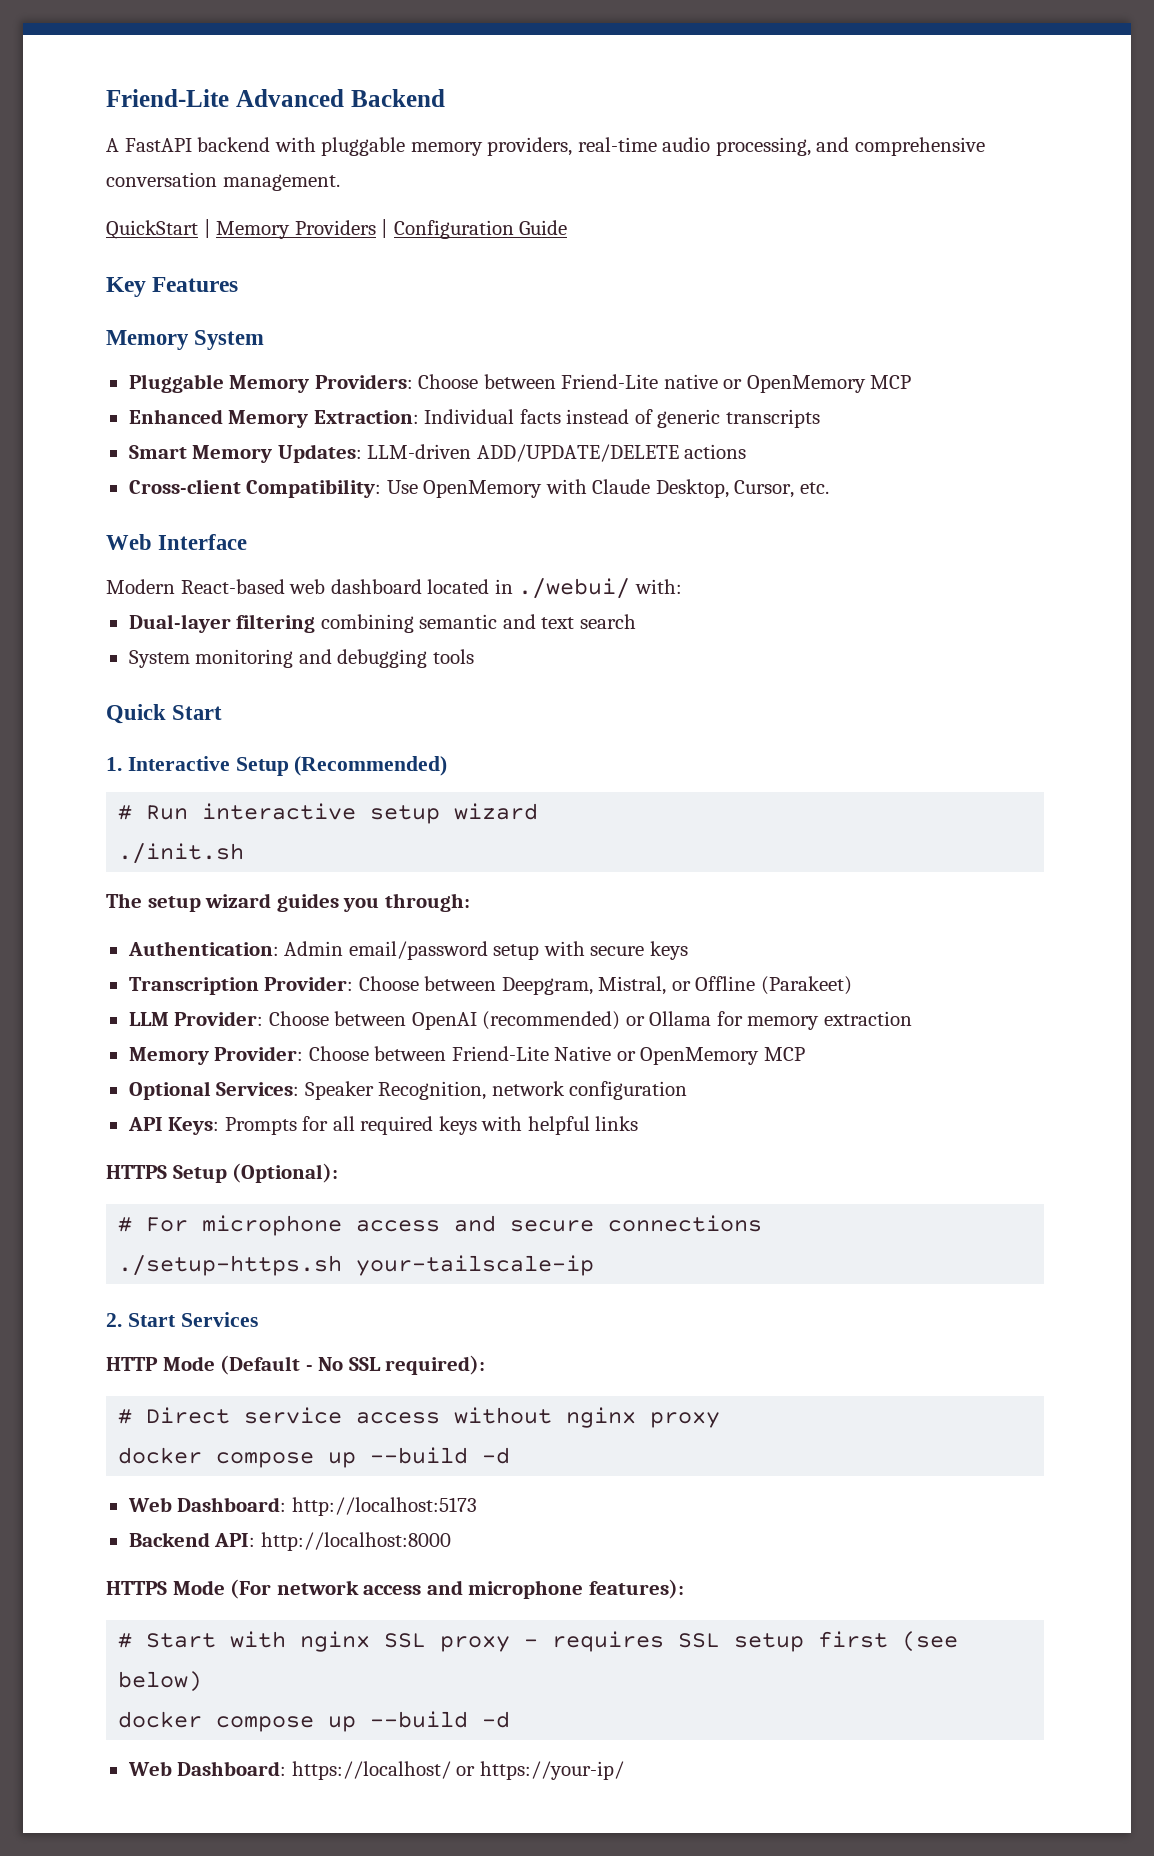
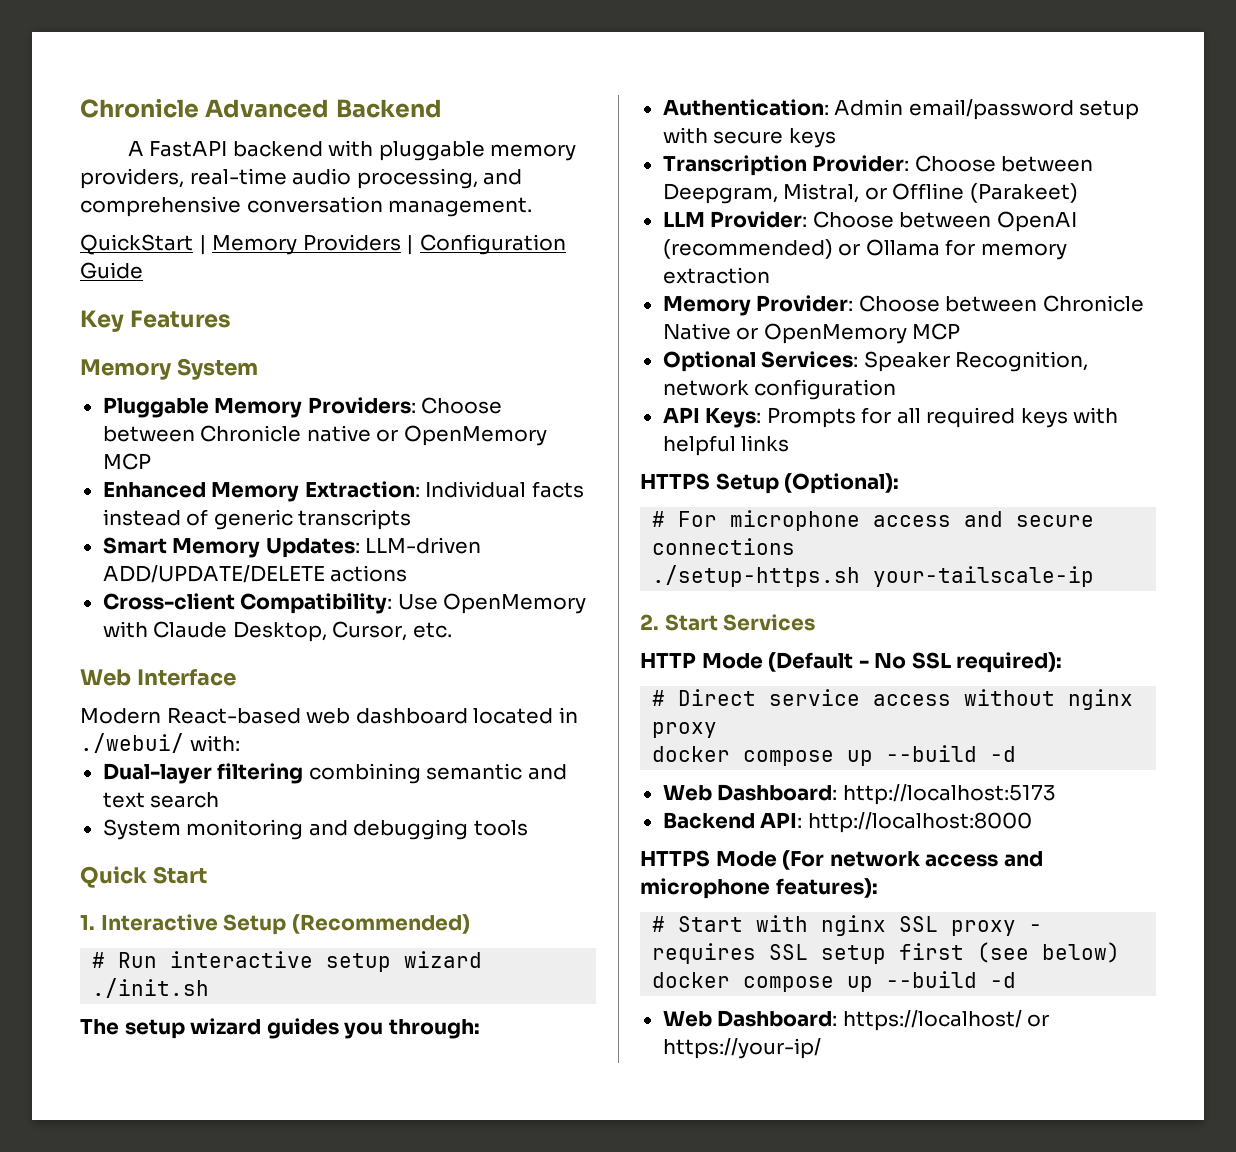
- Friend-Lite Advanced Backend
+ Chronicle Advanced Backend
- Pluggable Memory Providers: Choose between Friend-Lite native or OpenMemory MCP
+ Pluggable Memory Providers: Choose between Chronicle native or OpenMemory MCP
- Memory Provider: Choose between Friend-Lite Native or OpenMemory MCP
+ Memory Provider: Choose between Chronicle Native or OpenMemory MCP

